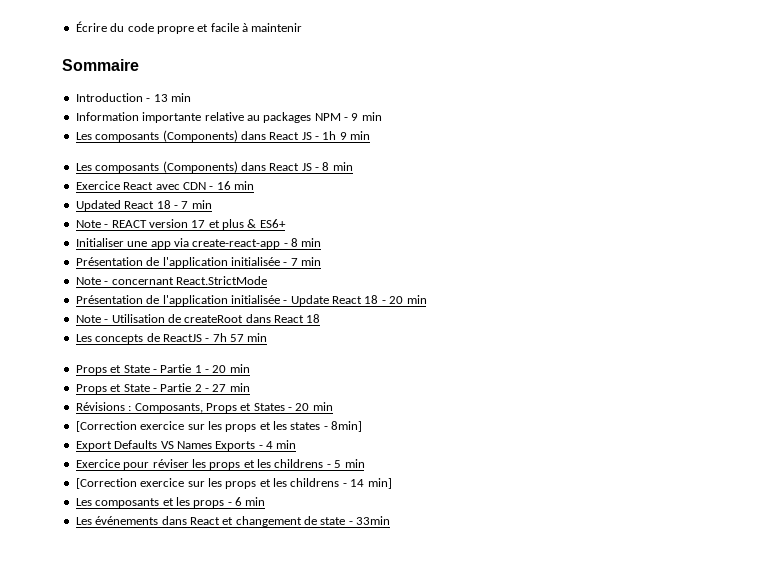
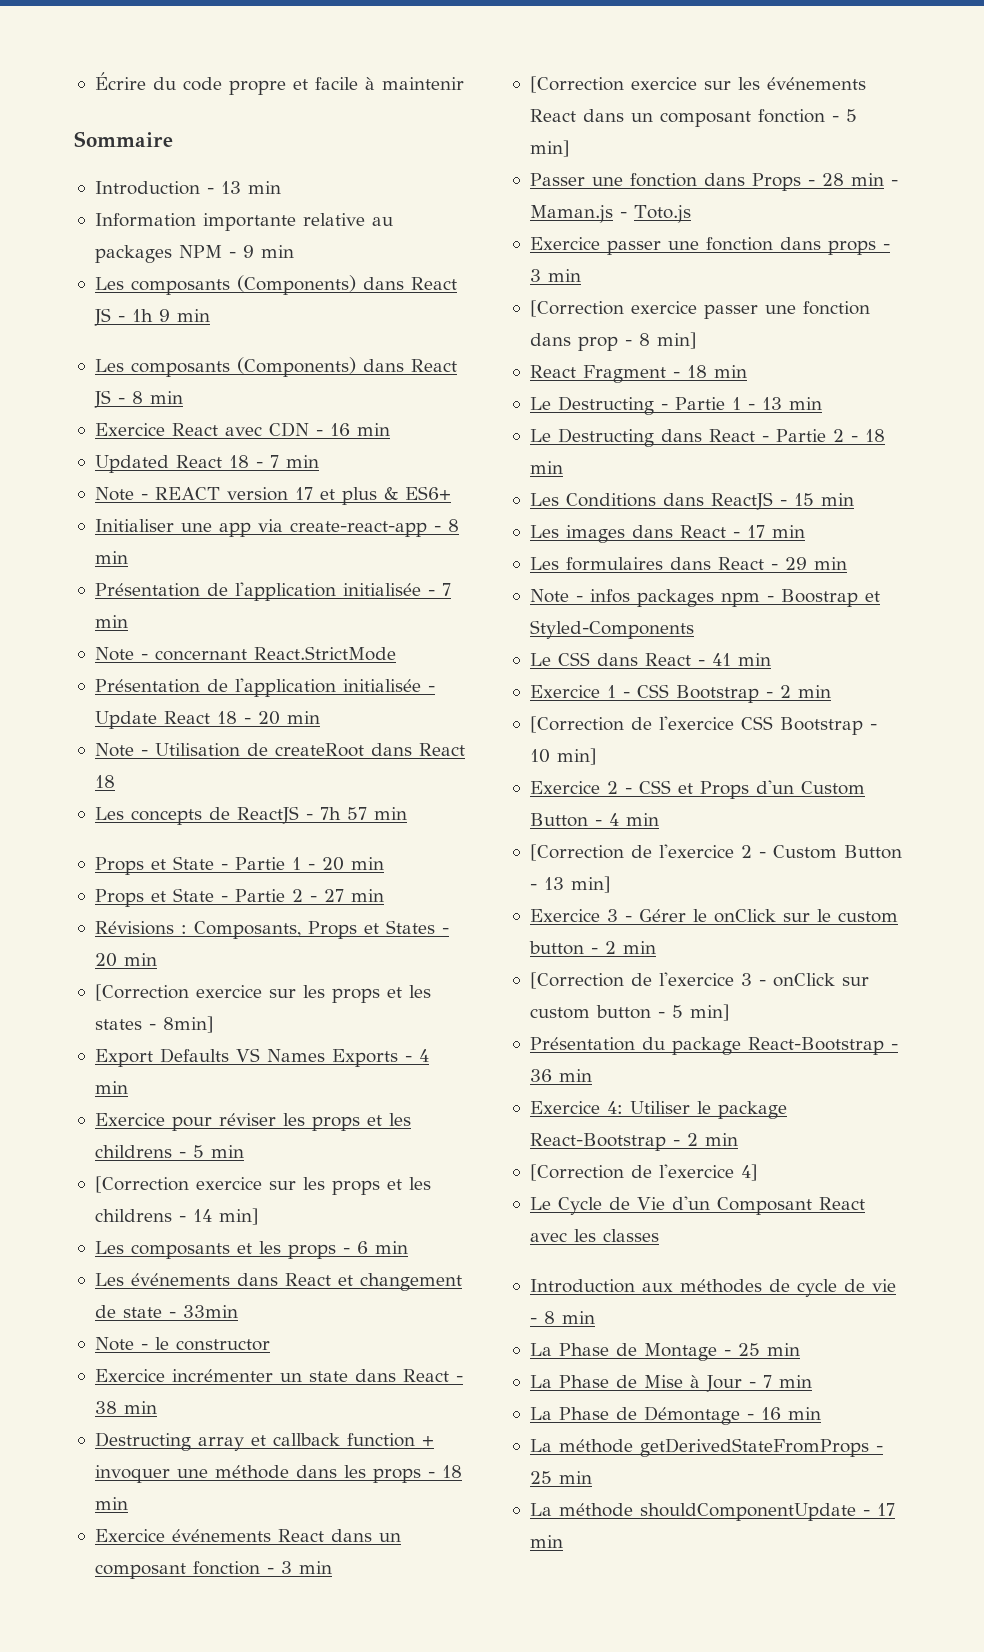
+ Note - le constructor
+ Exercice incrémenter un state dans React - 38 min
+ Destructing array et callback function + invoquer une méthode dans les props - 18 min
+ Exercice événements React dans un composant fonction - 3 min
+ [Correction exercice sur les événements React dans un composant fonction - 5 min]
+ Passer une fonction dans Props - 28 min - Maman.js - Toto.js
+ Exercice passer une fonction dans props - 3 min
+ [Correction exercice passer une fonction dans prop - 8 min]
+ React Fragment - 18 min
+ Le Destructing - Partie 1 - 13 min
+ Le Destructing dans React - Partie 2 - 18 min
+ Les Conditions dans ReactJS - 15 min
+ Les images dans React - 17 min
+ Les formulaires dans React - 29 min
+ Note - infos packages npm - Boostrap et Styled-Components
+ Le CSS dans React - 41 min
+ Exercice 1 - CSS Bootstrap - 2 min
+ [Correction de l'exercice CSS Bootstrap - 10 min]
+ Exercice 2 - CSS et Props d'un Custom Button - 4 min
+ [Correction de l'exercice 2 - Custom Button - 13 min]
+ Exercice 3 - Gérer le onClick sur le custom button - 2 min
+ [Correction de l'exercice 3 - onClick sur custom button - 5 min]
+ Présentation du package React-Bootstrap - 36 min
+ Exercice 4: Utiliser le package React-Bootstrap - 2 min
+ [Correction de l'exercice 4]
+ Le Cycle de Vie d'un Composant React avec les classes
+ Introduction aux méthodes de cycle de vie - 8 min
+ La Phase de Montage - 25 min
+ La Phase de Mise à Jour - 7 min
+ La Phase de Démontage - 16 min
+ La méthode getDerivedStateFromProps - 25 min
+ La méthode shouldComponentUpdate - 17 min

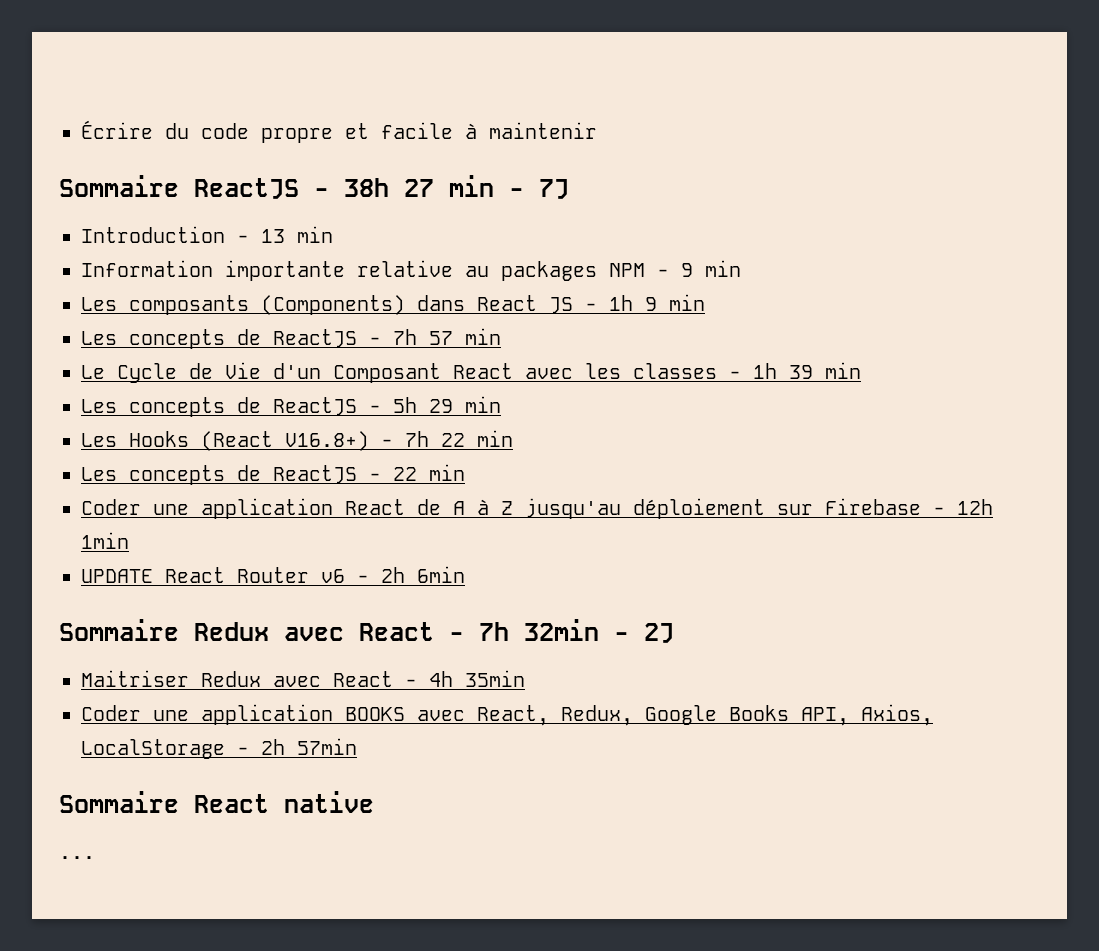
- Sommaire
+ Sommaire ReactJS - 38h 27 min - 7J
- Les composants (Components) dans React JS - 8 min
- Exercice React avec CDN - 16 min
- Updated React 18 - 7 min
- Note - REACT version 17 et plus & ES6+
- Initialiser une app via create-react-app - 8 min
- Présentation de l'application initialisée - 7 min
- Note - concernant React.StrictMode
- Présentation de l'application initialisée - Update React 18 - 20 min
- Note - Utilisation de createRoot dans React 18
- Props et State - Partie 1 - 20 min
- Props et State - Partie 2 - 27 min
- Révisions : Composants, Props et States - 20 min
- [Correction exercice sur les props et les states - 8min]
- Export Defaults VS Names Exports - 4 min
- Exercice pour réviser les props et les childrens - 5 min
- [Correction exercice sur les props et les childrens - 14 min]
- Les composants et les props - 6 min
- Les événements dans React et changement de state - 33min
- Note - le constructor
- Exercice incrémenter un state dans React - 38 min
- Destructing array et callback function + invoquer une méthode dans les props - 18 min
- Exercice événements React dans un composant fonction - 3 min
- [Correction exercice sur les événements React dans un composant fonction - 5 min]
- Passer une fonction dans Props - 28 min - Maman.js - Toto.js
- Exercice passer une fonction dans props - 3 min
- [Correction exercice passer une fonction dans prop - 8 min]
- React Fragment - 18 min
- Le Destructing - Partie 1 - 13 min
- Le Destructing dans React - Partie 2 - 18 min
- Les Conditions dans ReactJS - 15 min
- Les images dans React - 17 min
- Les formulaires dans React - 29 min
- Note - infos packages npm - Boostrap et Styled-Components
- Le CSS dans React - 41 min
- Exercice 1 - CSS Bootstrap - 2 min
- [Correction de l'exercice CSS Bootstrap - 10 min]
- Exercice 2 - CSS et Props d'un Custom Button - 4 min
- [Correction de l'exercice 2 - Custom Button - 13 min]
- Exercice 3 - Gérer le onClick sur le custom button - 2 min
- [Correction de l'exercice 3 - onClick sur custom button - 5 min]
- Présentation du package React-Bootstrap - 36 min
- Exercice 4: Utiliser le package React-Bootstrap - 2 min
- [Correction de l'exercice 4]
- Le Cycle de Vie d'un Composant React avec les classes
- Introduction aux méthodes de cycle de vie - 8 min
- La Phase de Montage - 25 min
- La Phase de Mise à Jour - 7 min
- La Phase de Démontage - 16 min
- La méthode getDerivedStateFromProps - 25 min
- La méthode shouldComponentUpdate - 17 min
+ Le Cycle de Vie d'un Composant React avec les classes - 1h 39 min
+ Les concepts de ReactJS - 5h 29 min
+ Les Hooks (React V16.8+) - 7h 22 min
+ Les concepts de ReactJS - 22 min
+ Coder une application React de A à Z jusqu'au déploiement sur Firebase - 12h 1min
+ UPDATE React Router v6 - 2h 6min
+ Sommaire Redux avec React - 7h 32min - 2J
+ Maitriser Redux avec React - 4h 35min
+ Coder une application BOOKS avec React, Redux, Google Books API, Axios, LocalStorage - 2h 57min
+ Sommaire React native
+ ...

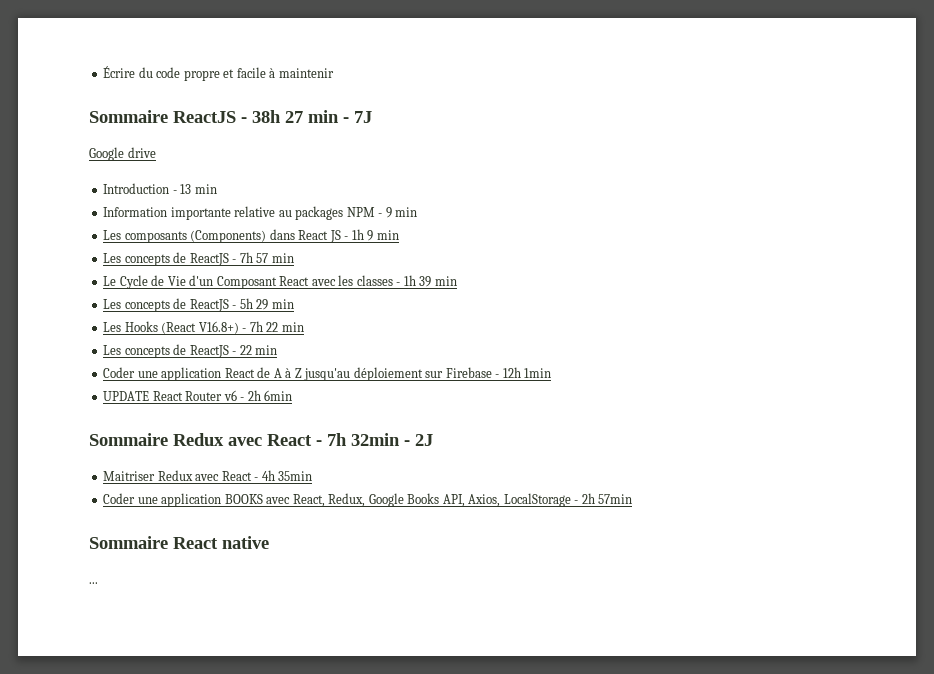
+ Google drive

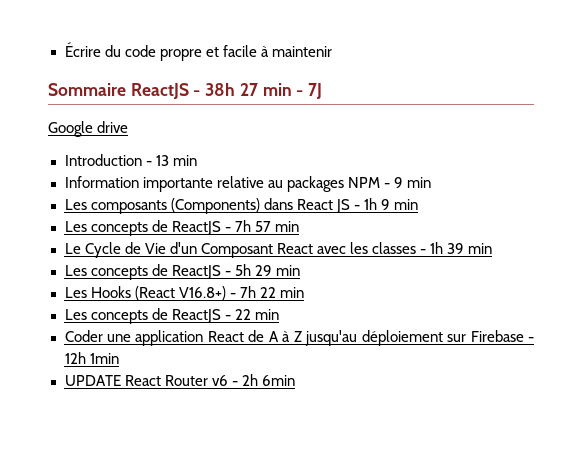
- Sommaire Redux avec React - 7h 32min - 2J
- Maitriser Redux avec React - 4h 35min
- Coder une application BOOKS avec React, Redux, Google Books API, Axios, LocalStorage - 2h 57min
- Sommaire React native
- ...

